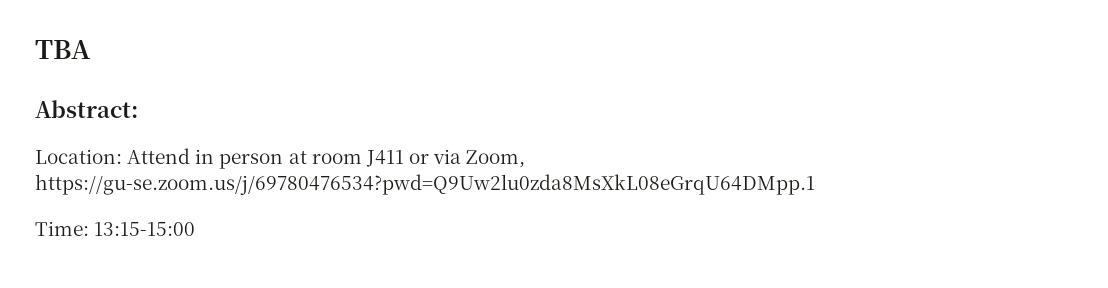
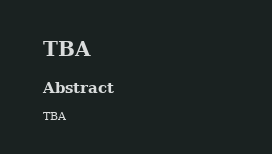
- Abstract:
- Location: Attend in person at room J411 or via Zoom, https://gu-se.zoom.us/j/69780476534?pwd=Q9Uw2lu0zda8MsXkL08eGrqU64DMpp.1
- Time: 13:15-15:00
+ Abstract
+ TBA

